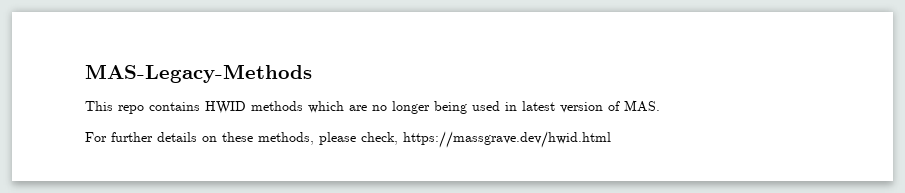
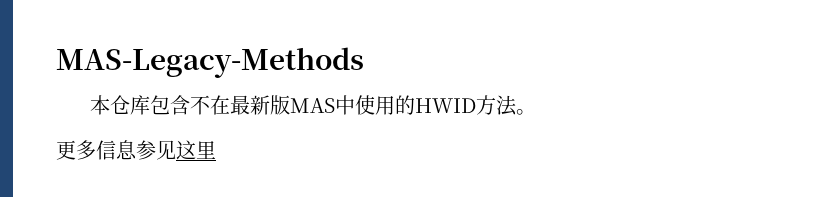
- This repo contains HWID methods which are no longer being used in latest version of MAS.
- For further details on these methods, please check, https://massgrave.dev/hwid.html
+ 本仓库包含不在最新版MAS中使用的HWID方法。
+ 更多信息参见这里

